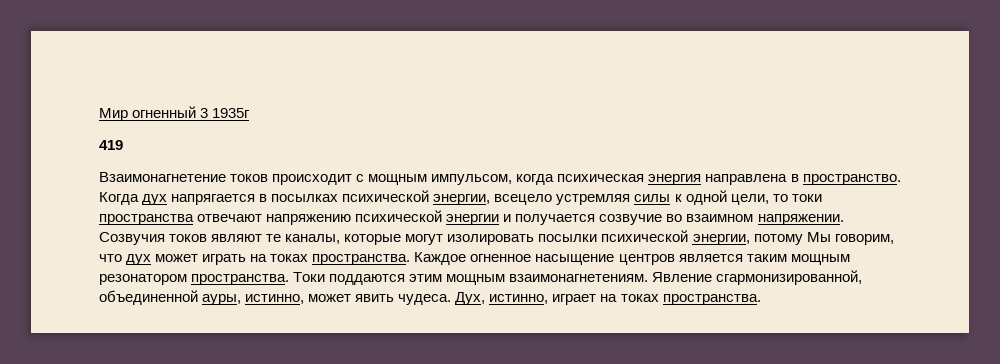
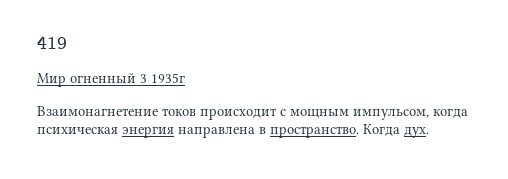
+ 419
- 419
- Когда дух напрягается в посылках психической энергии, всецело устремляя силы к одной цели, то токи пространства отвечают напряжению психической энергии и получается созвучие во взаимном напряжении. Созвучия токов являют те каналы, которые могут изолировать посылки психической энергии, потому Мы говорим, что дух может играть на токах пространства. Каждое огненное насыщение центров является таким мощным резонатором пространства. Токи поддаются этим мощным взаимонагнетениям. Явление сгармонизированной, объединенной ауры, истинно, может явить чудеса. Дух, истинно, играет на токах пространства.
+ Когда дух.

